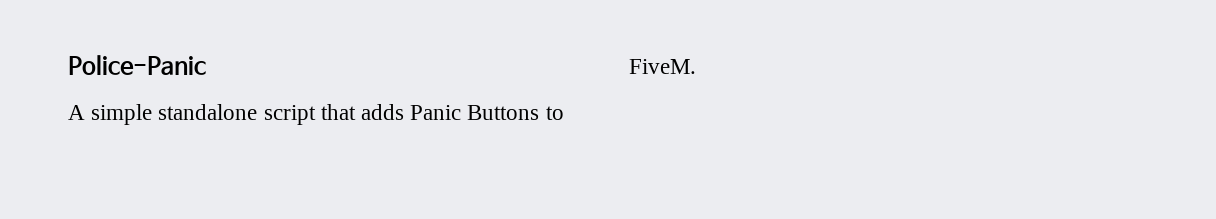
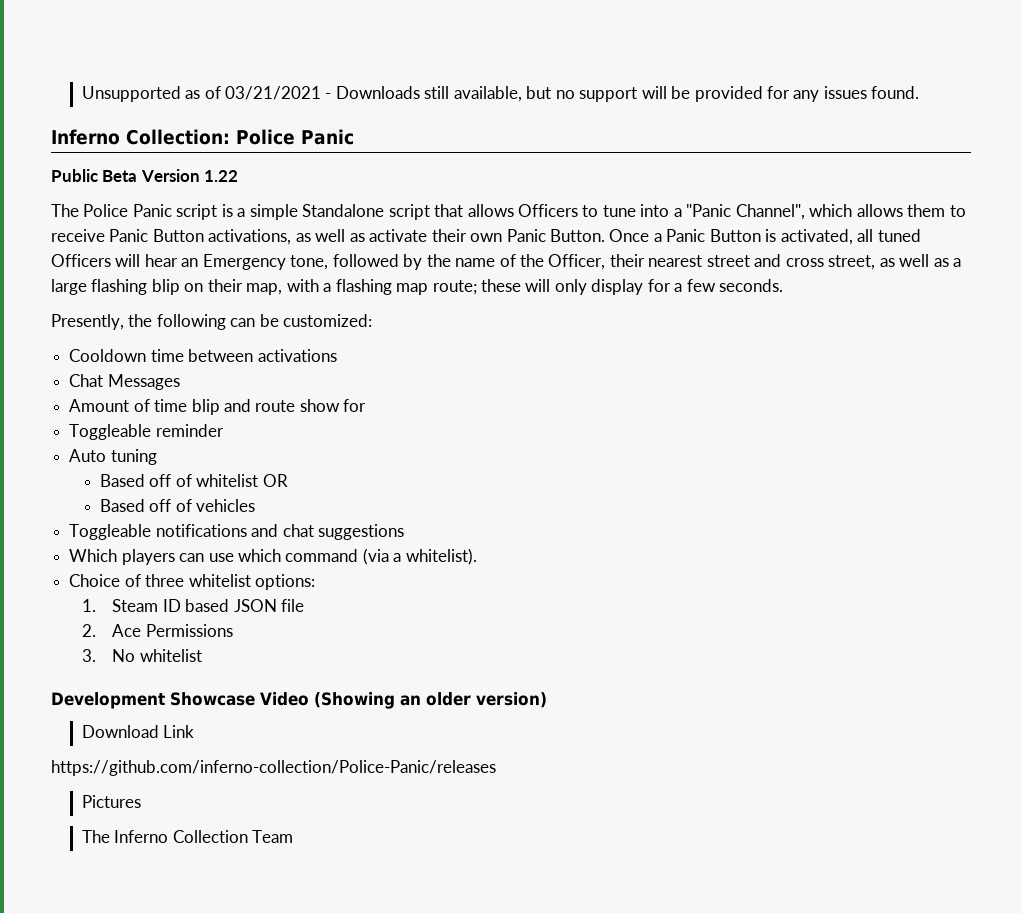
- Police-Panic
- A simple standalone script that adds Panic Buttons to FiveM.
+ Unsupported as of 03/21/2021 - Downloads still available, but no support will be provided for any issues found.
+ Inferno Collection: Police Panic
+ Public Beta Version 1.22
+ The Police Panic script is a simple Standalone script that allows Officers to tune into a "Panic Channel", which allows them to receive Panic Button activations, as well as activate their own Panic Button. Once a Panic Button is activated, all tuned Officers will hear an Emergency tone, followed by the name of the Officer, their nearest street and cross street, as well as a large flashing blip on their map, with a flashing map route; these will only display for a few seconds.
+ Presently, the following can be customized:
+ Cooldown time between activations
+ Chat Messages
+ Amount of time blip and route show for
+ Toggleable reminder
+ Auto tuning
+ Based off of whitelist OR
+ Based off of vehicles
+ Toggleable notifications and chat suggestions
+ Which players can use which command (via a whitelist).
+ Choice of three whitelist options:
+ 1. Steam ID based JSON file
+ 2. Ace Permissions
+ 3. No whitelist
+ Development Showcase Video (Showing an older version)
+ Download Link
+ https://github.com/inferno-collection/Police-Panic/releases
+ Pictures
+ The Inferno Collection Team

